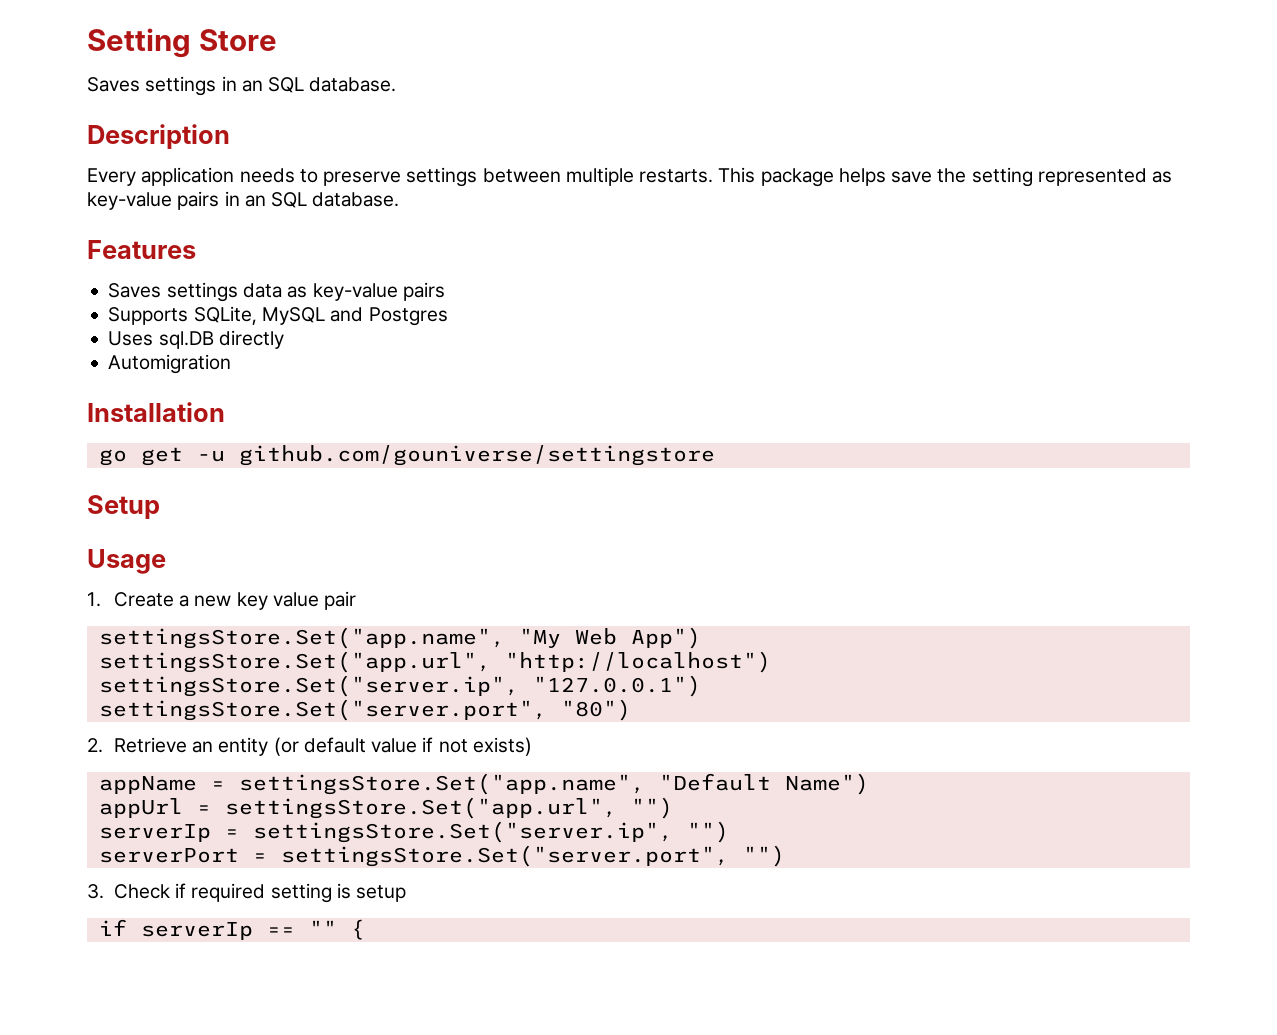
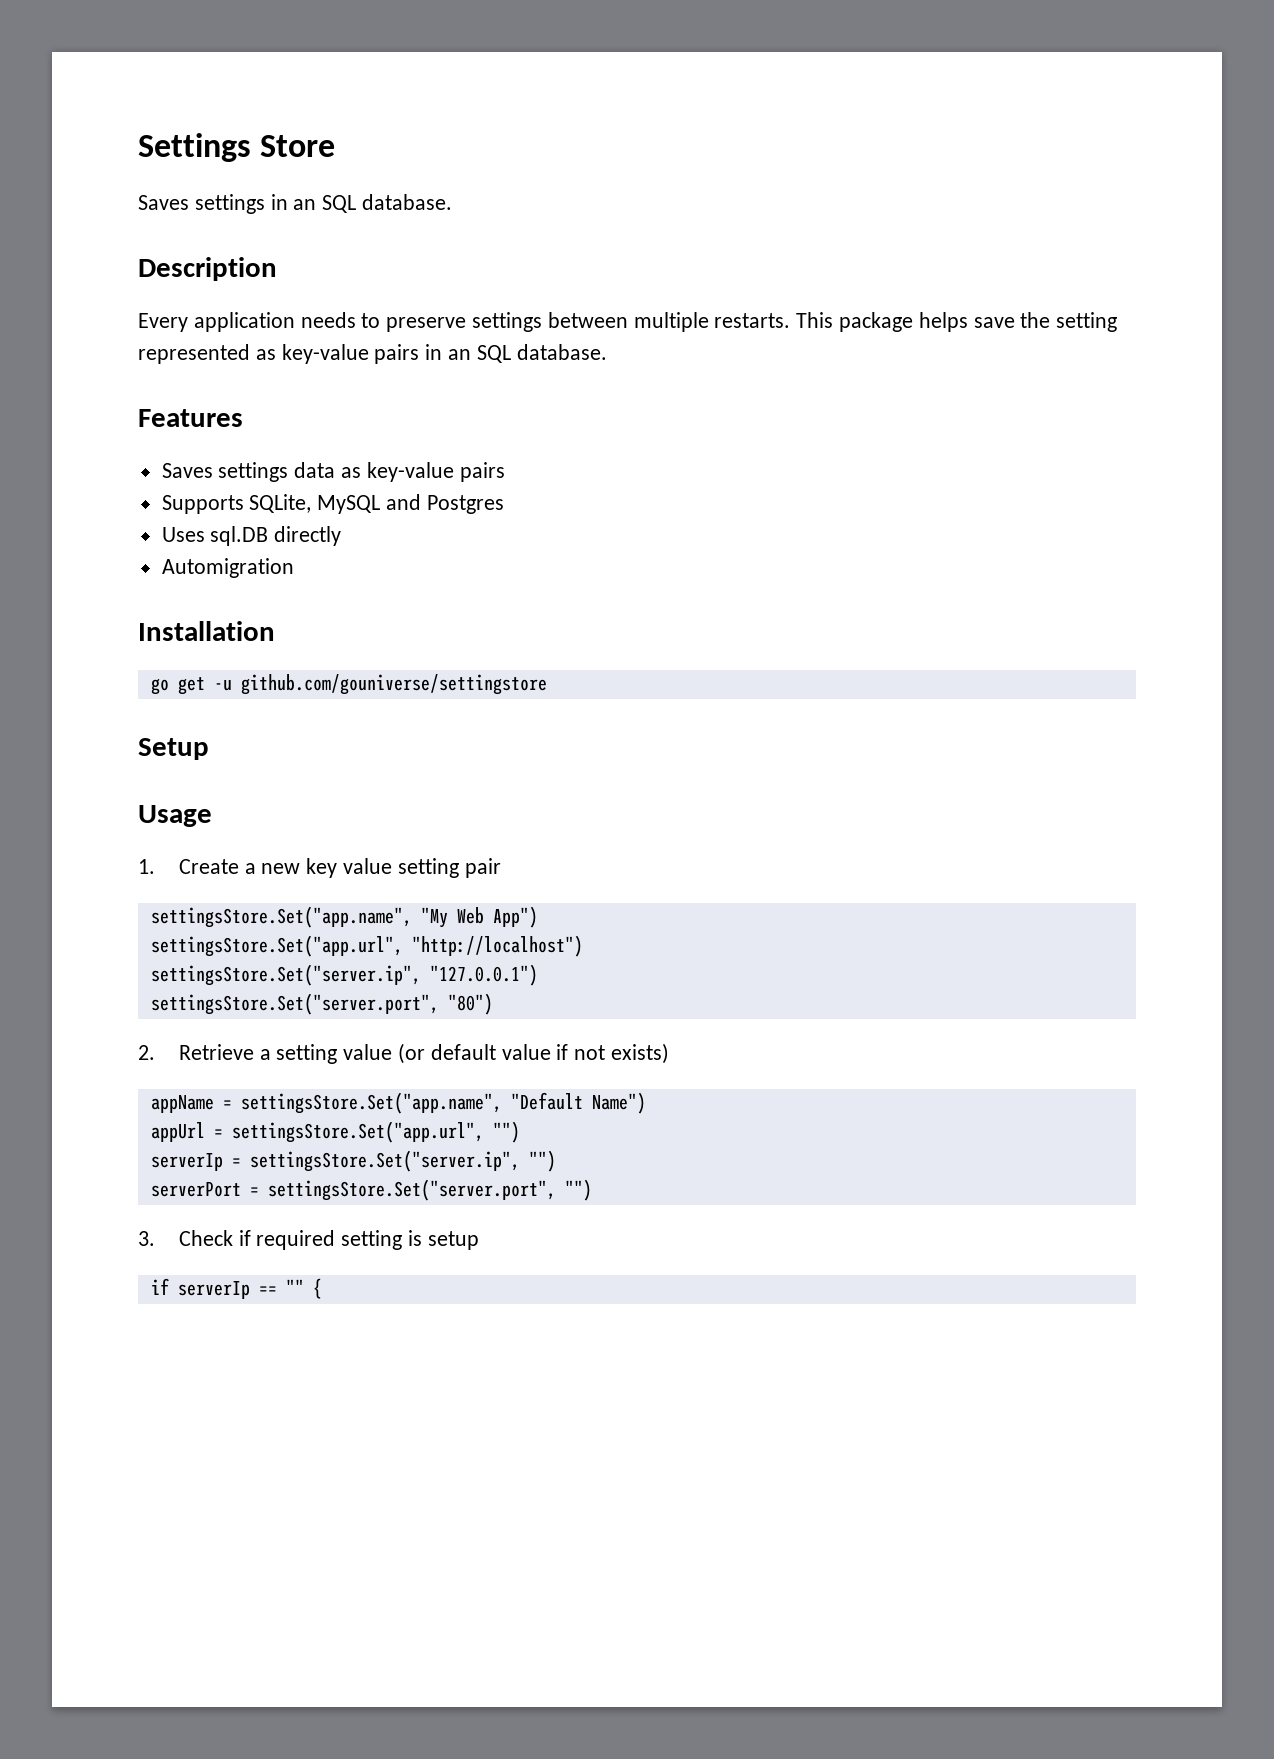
- Setting Store
+ Settings Store
- 1. Create a new key value pair
+ 1. Create a new key value setting pair
- 2. Retrieve an entity (or default value if not exists)
+ 2. Retrieve a setting value (or default value if not exists)

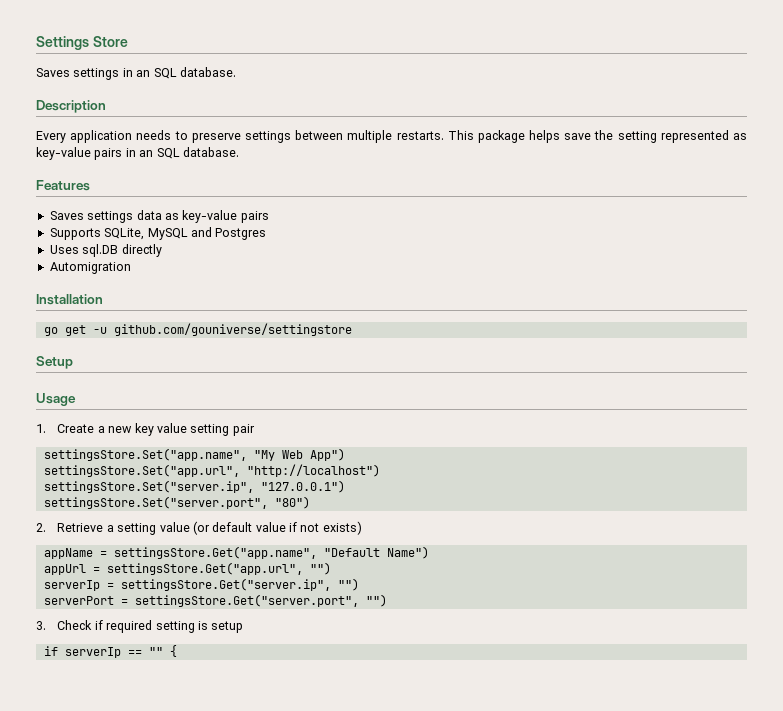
- appName = settingsStore.Set("app.name", "Default Name")
+ appName = settingsStore.Get("app.name", "Default Name")
- appUrl = settingsStore.Set("app.url", "")
+ appUrl = settingsStore.Get("app.url", "")
- serverIp = settingsStore.Set("server.ip", "")
+ serverIp = settingsStore.Get("server.ip", "")
- serverPort = settingsStore.Set("server.port", "")
+ serverPort = settingsStore.Get("server.port", "")

